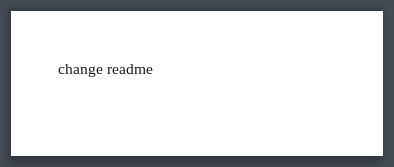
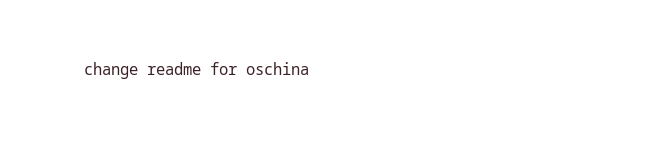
- change readme
+ change readme for oschina

